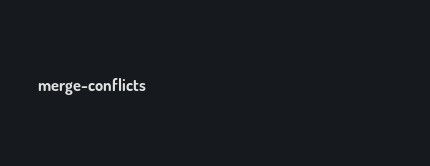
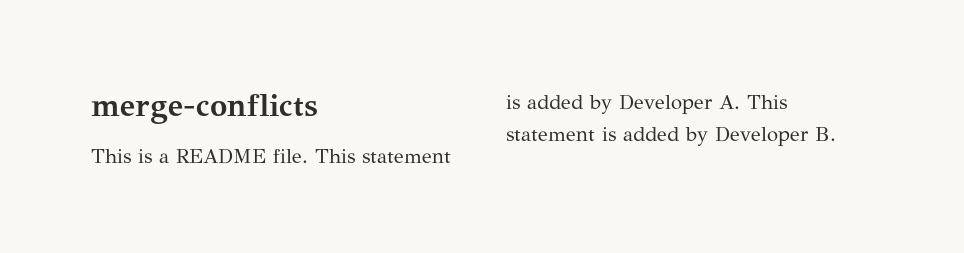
+ This is a README file. This statement is added by Developer A. This statement is added by Developer B.

